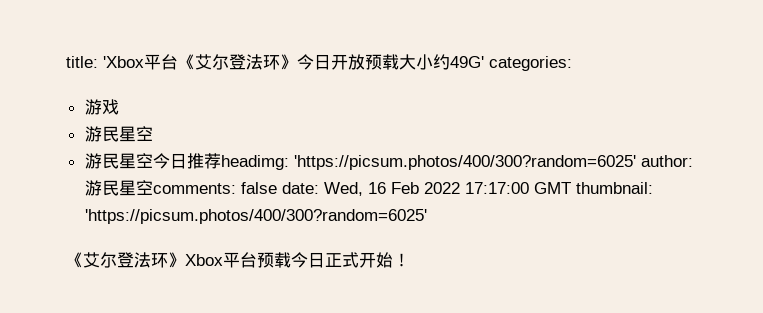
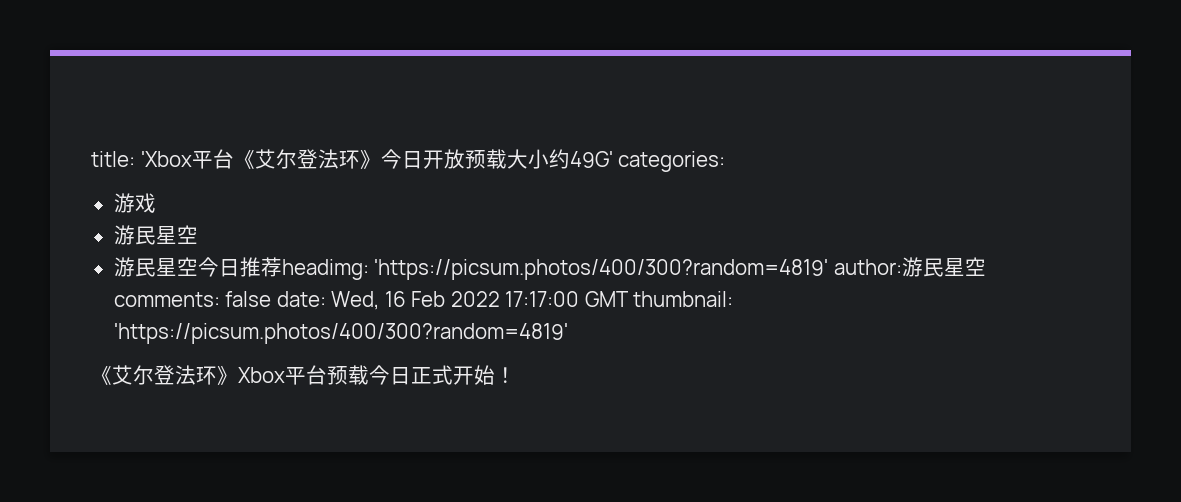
- 游民星空今日推荐headimg: 'https://picsum.photos/400/300?random=6025' author:游民星空comments: false date: Wed, 16 Feb 2022 17:17:00 GMT thumbnail: 'https://picsum.photos/400/300?random=6025'
+ 游民星空今日推荐headimg: 'https://picsum.photos/400/300?random=4819' author:游民星空comments: false date: Wed, 16 Feb 2022 17:17:00 GMT thumbnail: 'https://picsum.photos/400/300?random=4819'

